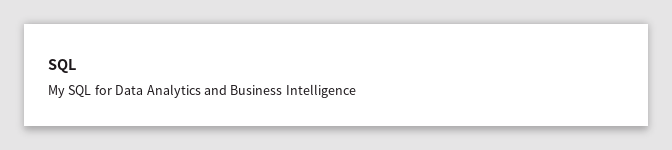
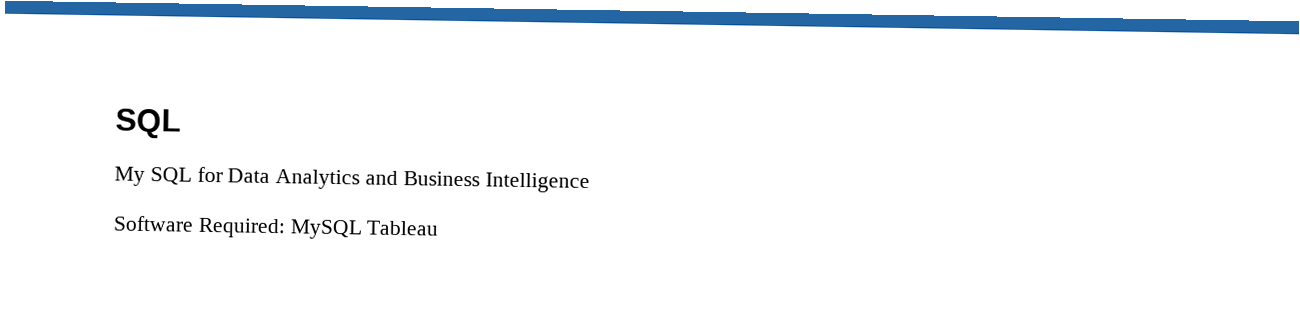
+ Software Required: MySQL Tableau

